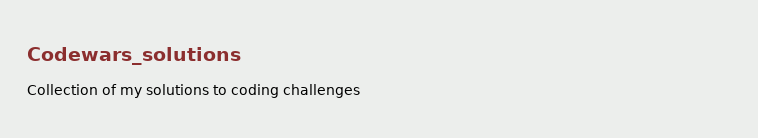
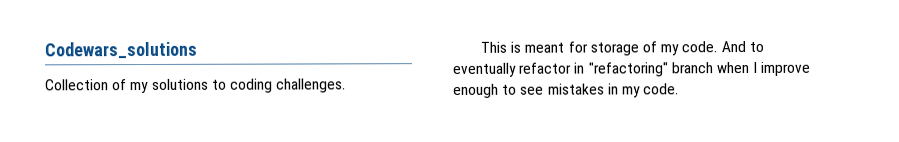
- Collection of my solutions to coding challenges
+ Collection of my solutions to coding challenges.
+ This is meant for storage of my code. And to eventually refactor in "refactoring" branch when I improve enough to see mistakes in my code.

